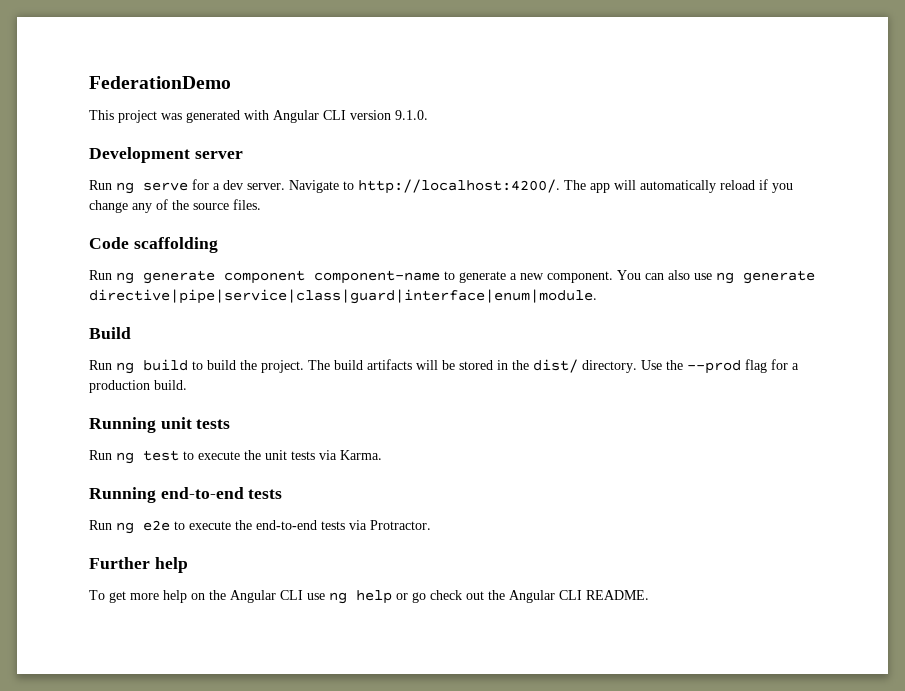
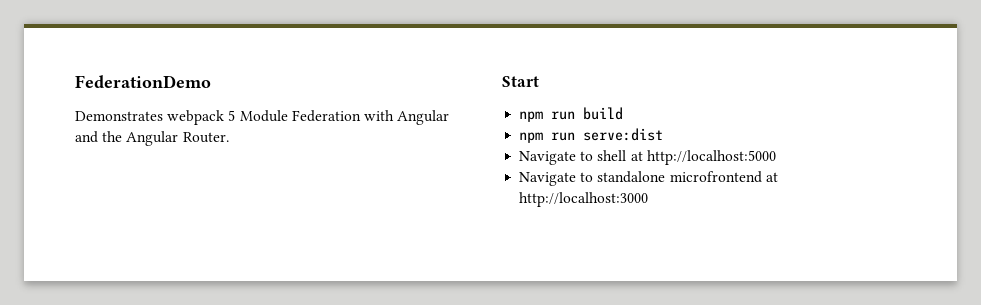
- This project was generated with Angular CLI version 9.1.0.
- Development server
- Run ng serve for a dev server. Navigate to http://localhost:4200/. The app will automatically reload if you change any of the source files.
- Code scaffolding
- Run ng generate component component-name to generate a new component. You can also use ng generate directive|pipe|service|class|guard|interface|enum|module.
- Build
- Run ng build to build the project. The build artifacts will be stored in the dist/ directory. Use the --prod flag for a production build.
- Running unit tests
- Run ng test to execute the unit tests via Karma.
- Running end-to-end tests
- Run ng e2e to execute the end-to-end tests via Protractor.
- Further help
- To get more help on the Angular CLI use ng help or go check out the Angular CLI README.
+ Demonstrates webpack 5 Module Federation with Angular and the Angular Router.
+ Start
+ npm run build
+ npm run serve:dist
+ Navigate to shell at http://localhost:5000
+ Navigate to standalone microfrontend at http://localhost:3000

